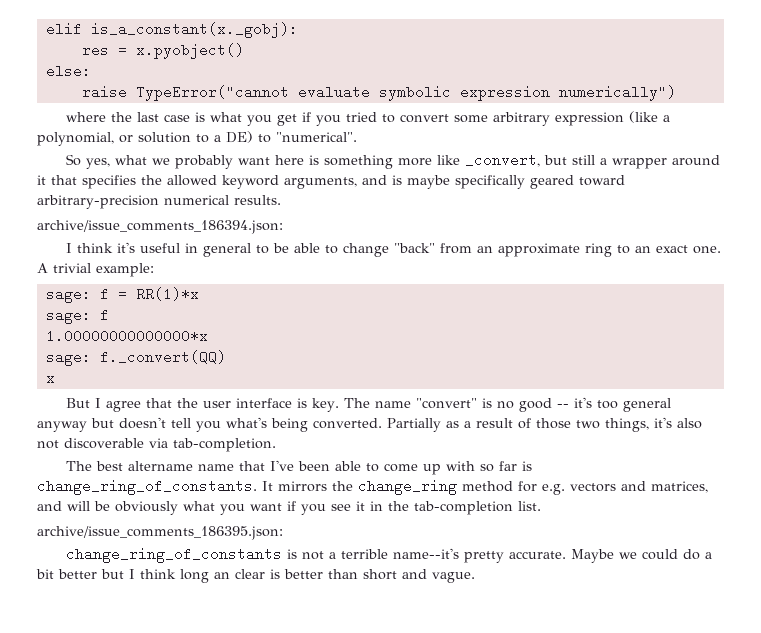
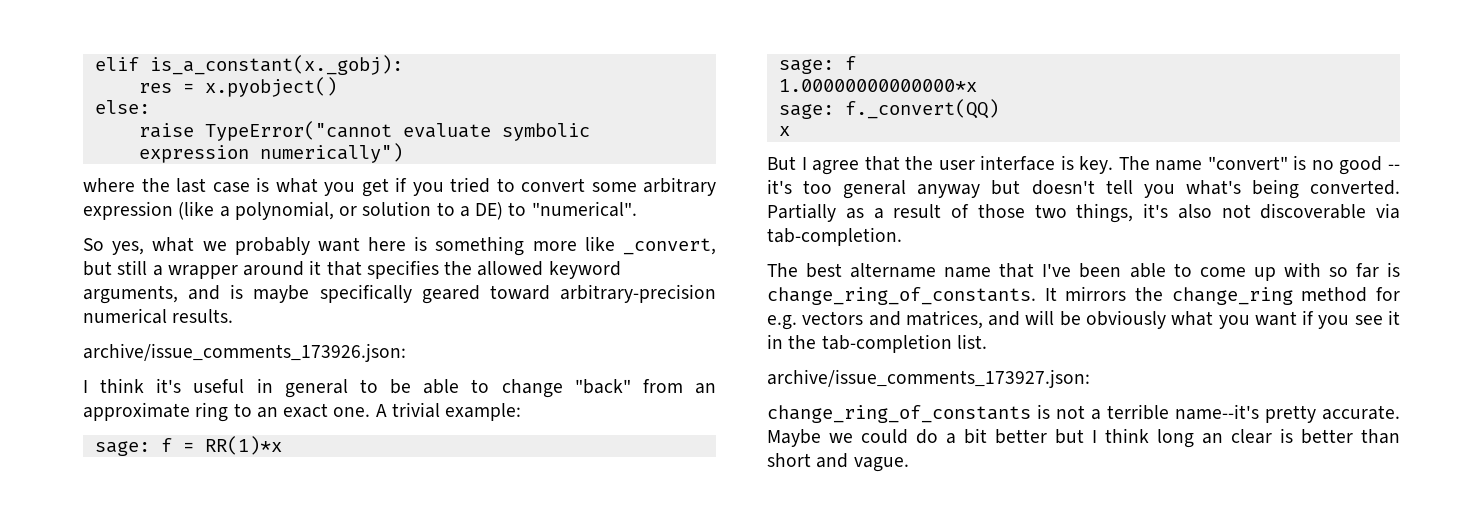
- archive/issue_comments_186394.json:
+ archive/issue_comments_173926.json:
- archive/issue_comments_186395.json:
+ archive/issue_comments_173927.json:

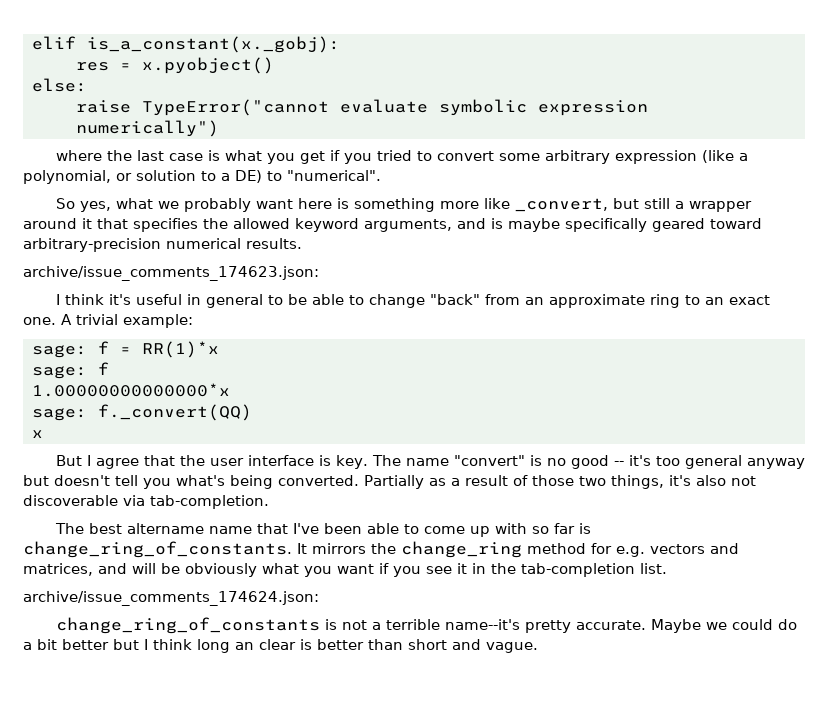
- archive/issue_comments_173926.json:
+ archive/issue_comments_174623.json:
- archive/issue_comments_173927.json:
+ archive/issue_comments_174624.json:

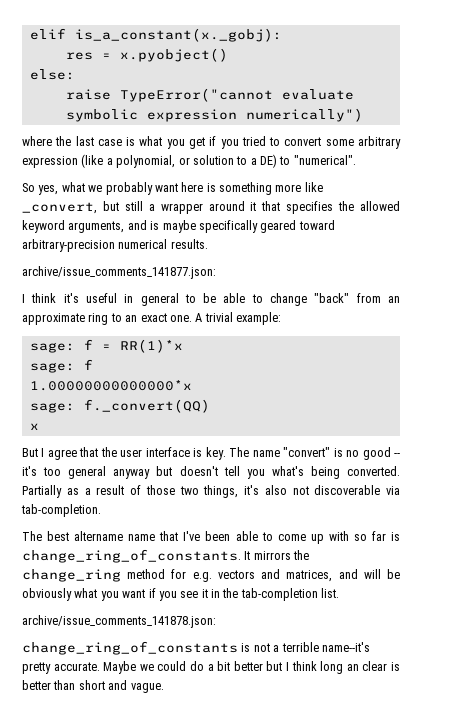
- archive/issue_comments_174623.json:
+ archive/issue_comments_141877.json:
- archive/issue_comments_174624.json:
+ archive/issue_comments_141878.json:

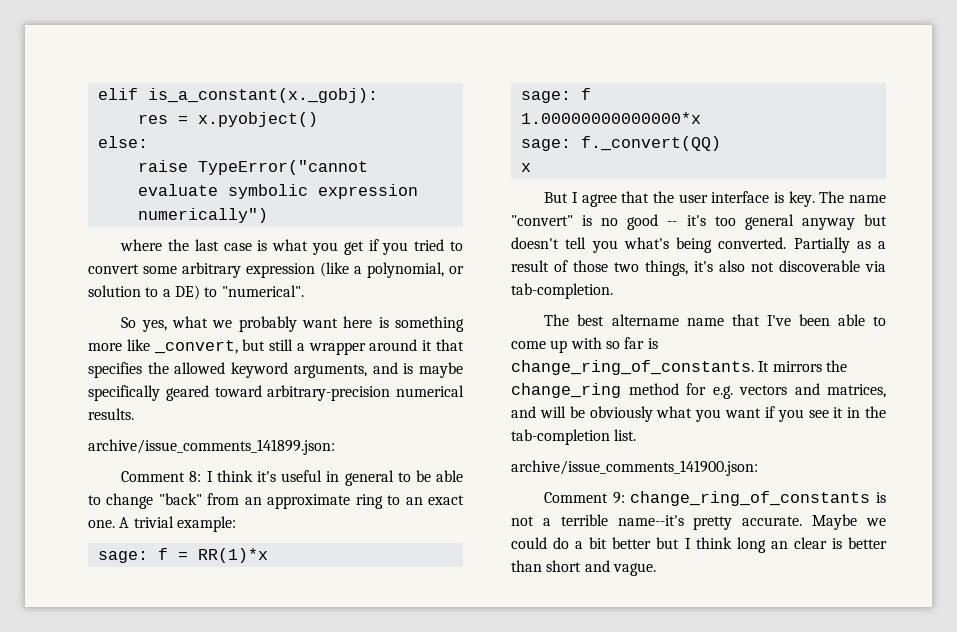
- archive/issue_comments_141877.json:
- I think it's useful in general to be able to change "back" from an approximate ring to an exact one.
+ archive/issue_comments_141899.json:
+ Comment 8: I think it's useful in general to be able to change "back" from an approximate ring to an exact one.
- archive/issue_comments_141878.json:
- change_ring_of_constants is not a terrible name--it's pretty accurate.
+ archive/issue_comments_141900.json:
+ Comment 9: change_ring_of_constants is not a terrible name--it's pretty accurate.

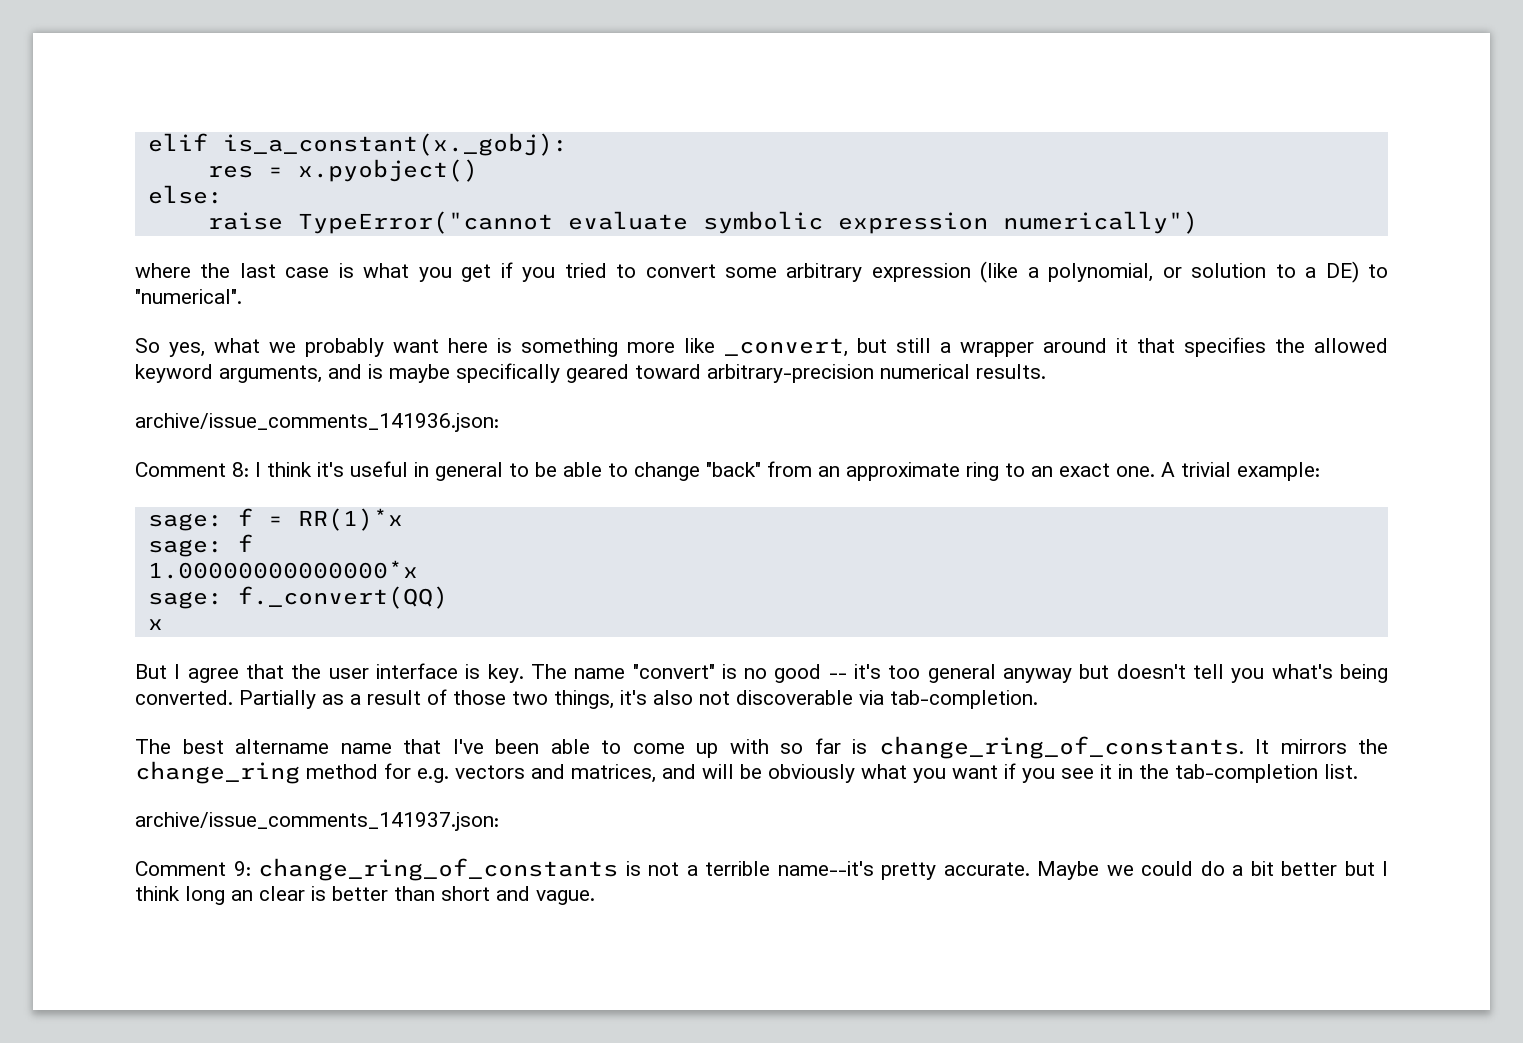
- archive/issue_comments_141899.json:
+ archive/issue_comments_141936.json:
- archive/issue_comments_141900.json:
+ archive/issue_comments_141937.json:

